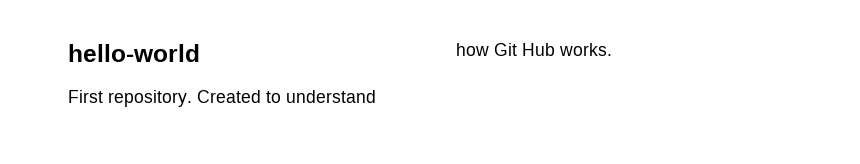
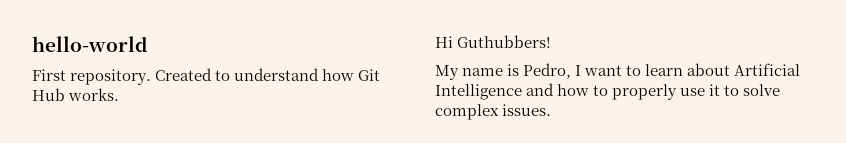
+ Hi Guthubbers!
+ My name is Pedro, I want to learn about Artificial Intelligence and how to properly use it to solve complex issues.

